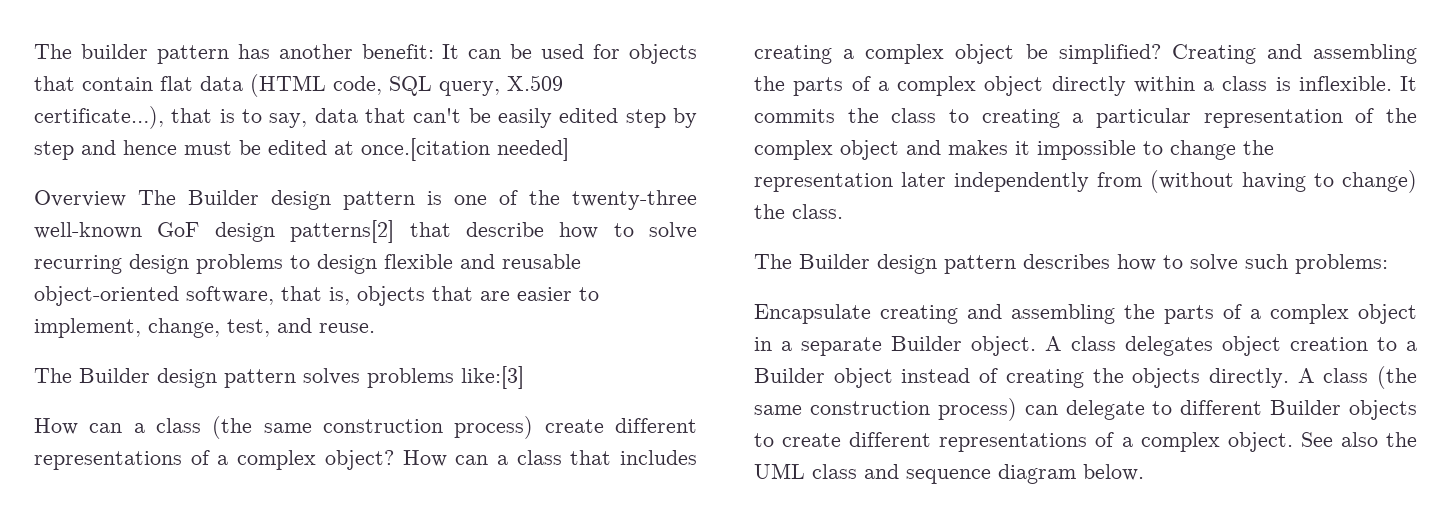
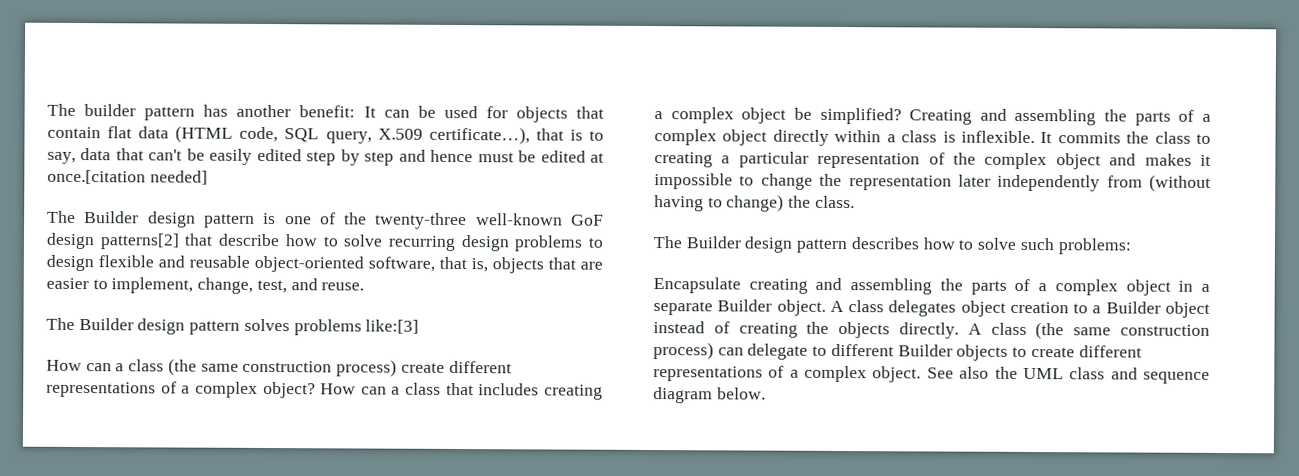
- Overview The Builder design pattern is one of the twenty-three well-known GoF design patterns[2] that describe how to solve recurring design problems to design flexible and reusable object-oriented software, that is, objects that are easier to implement, change, test, and reuse.
+ The Builder design pattern is one of the twenty-three well-known GoF design patterns[2] that describe how to solve recurring design problems to design flexible and reusable object-oriented software, that is, objects that are easier to implement, change, test, and reuse.

